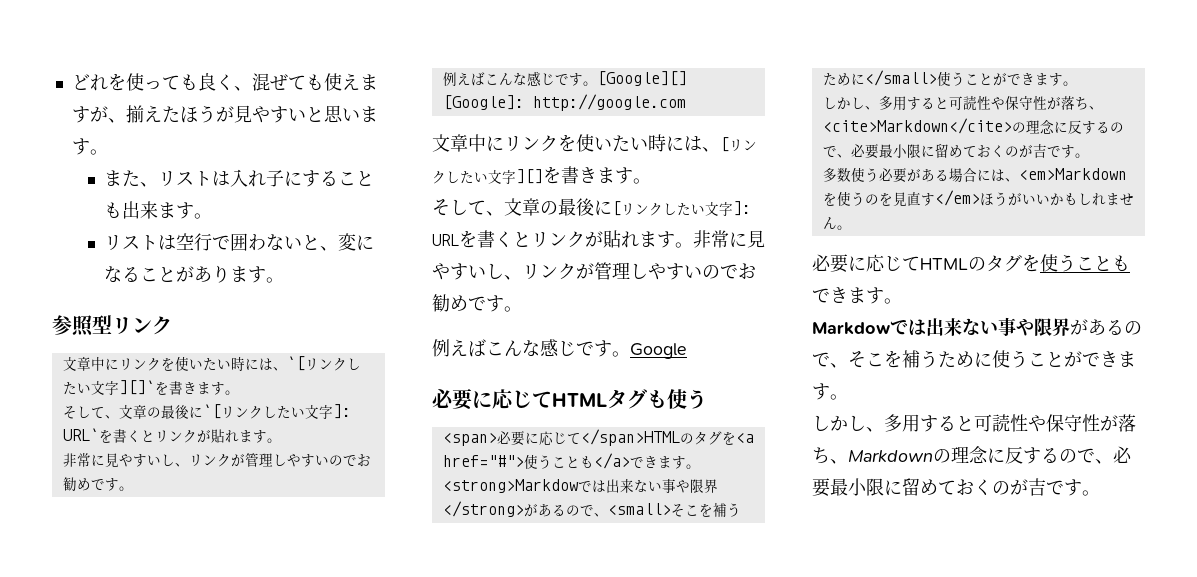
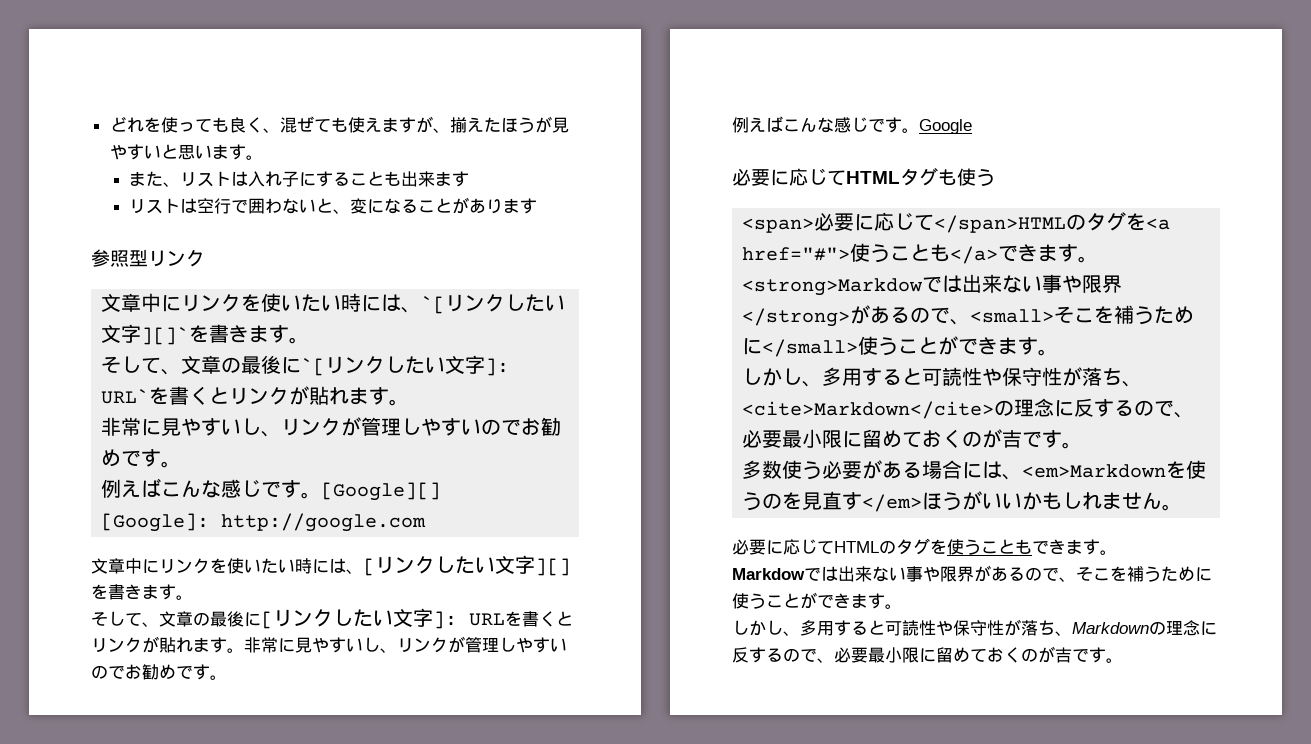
- また、リストは入れ子にすることも出来ます。
+ また、リストは入れ子にすることも出来ます
- リストは空行で囲わないと、変になることがあります。
+ リストは空行で囲わないと、変になることがあります

